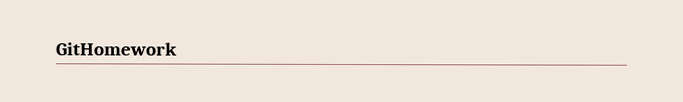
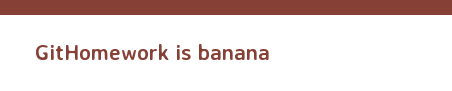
- GitHomework
+ GitHomework is banana

